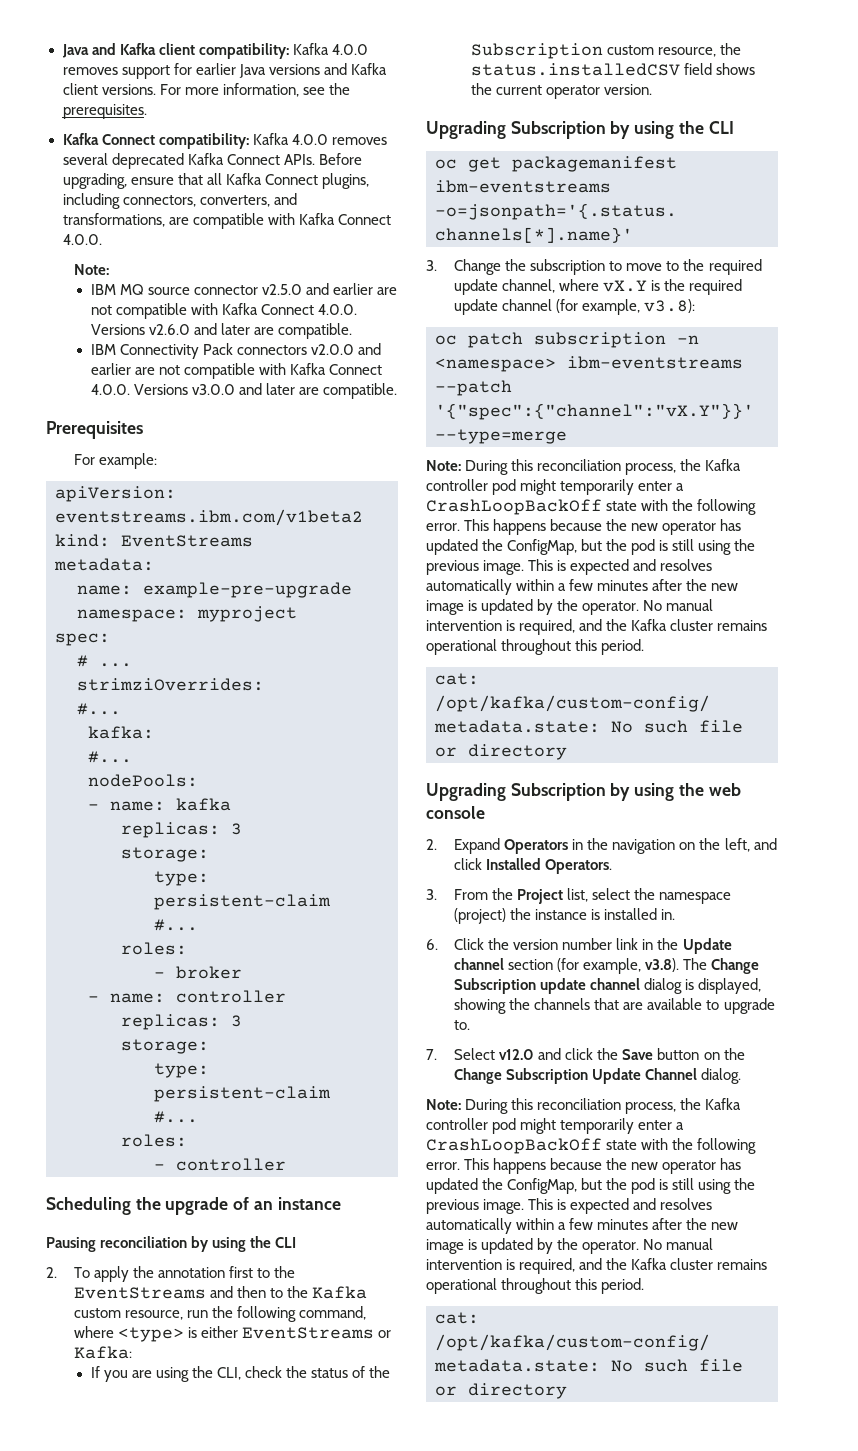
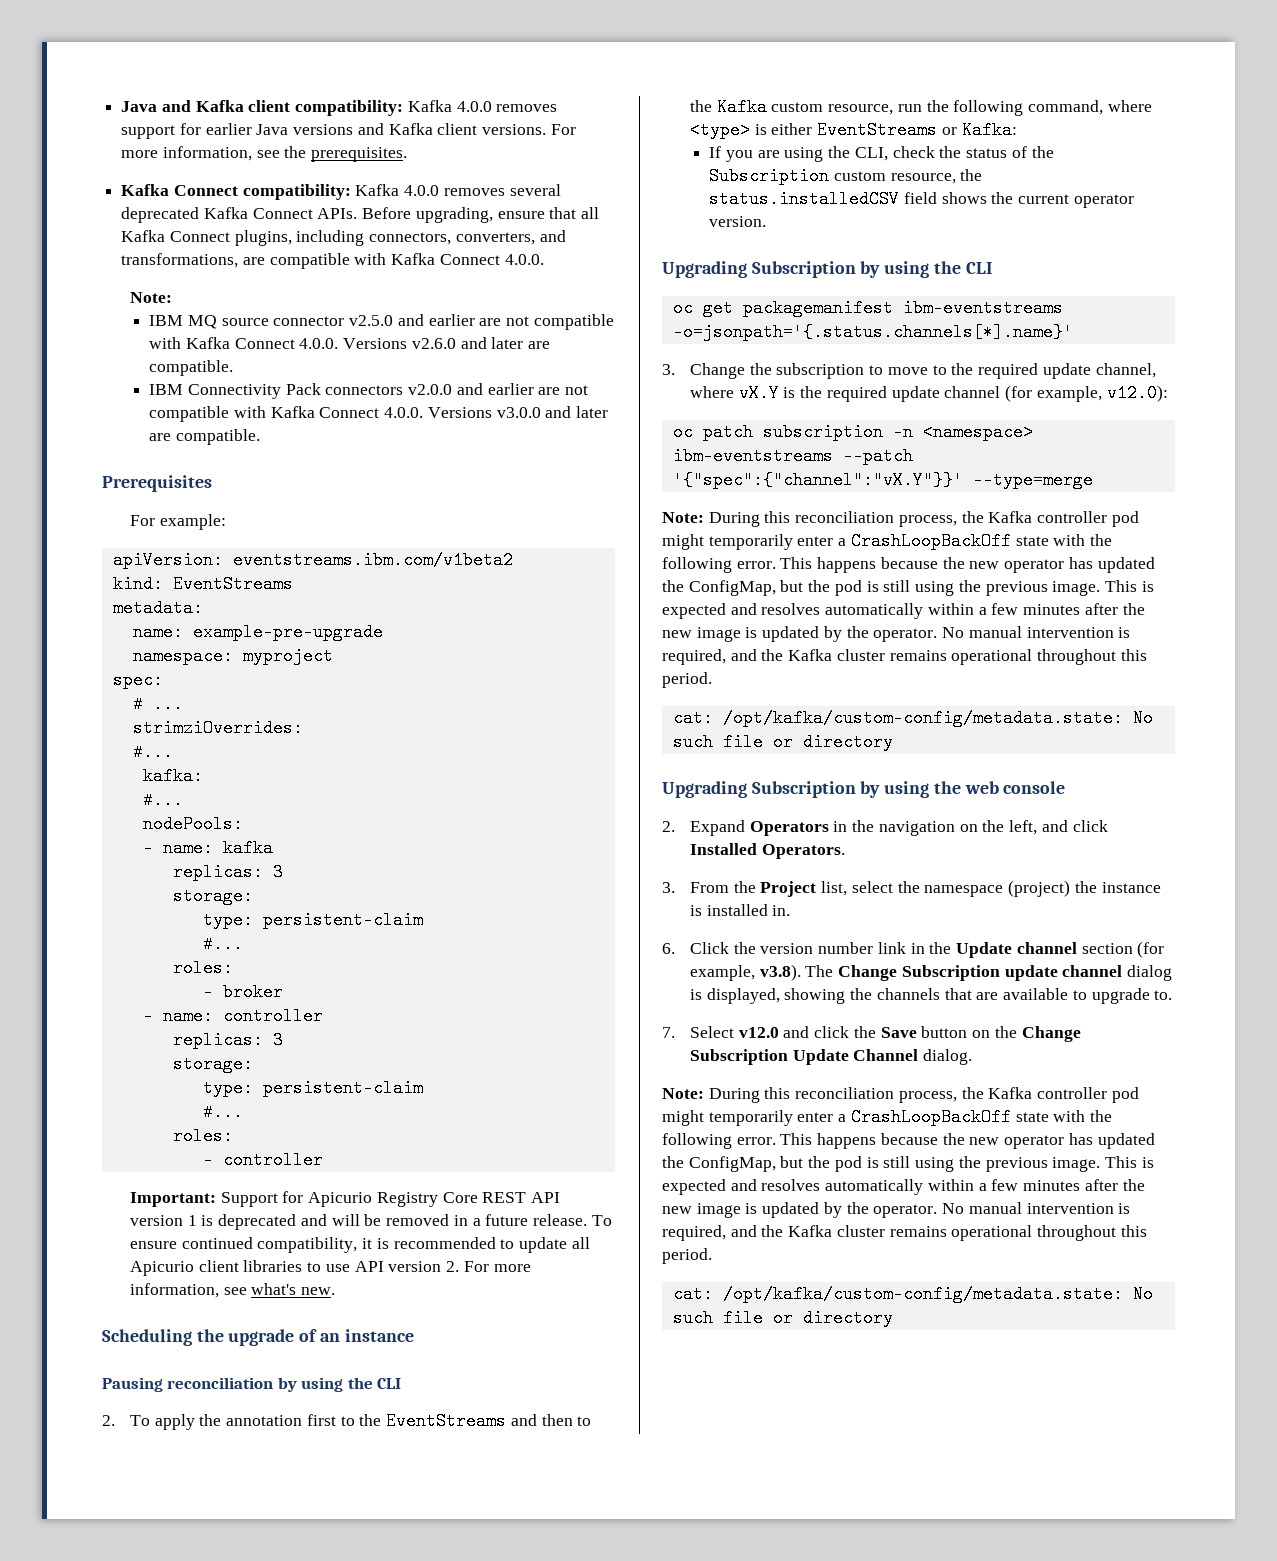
+ Important: Support for Apicurio Registry Core REST API version 1 is deprecated and will be removed in a future release. To ensure continued compatibility, it is recommended to update all Apicurio client libraries to use API version 2. For more information, see what's new.
- 3. Change the subscription to move to the required update channel, where vX.Y is the required update channel (for example, v3.8):
+ 3. Change the subscription to move to the required update channel, where vX.Y is the required update channel (for example, v12.0):

